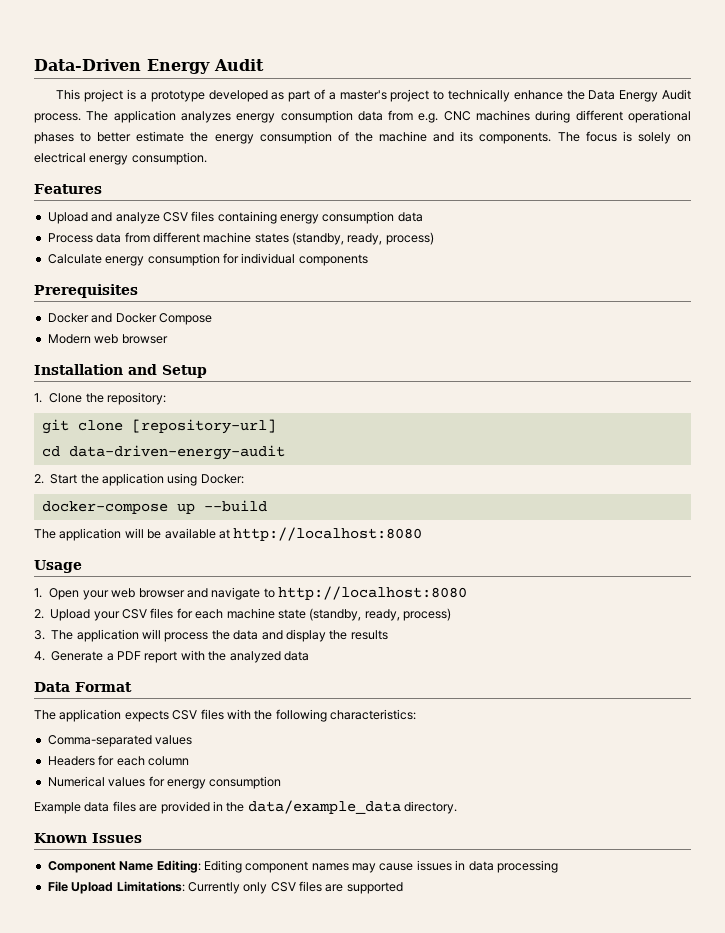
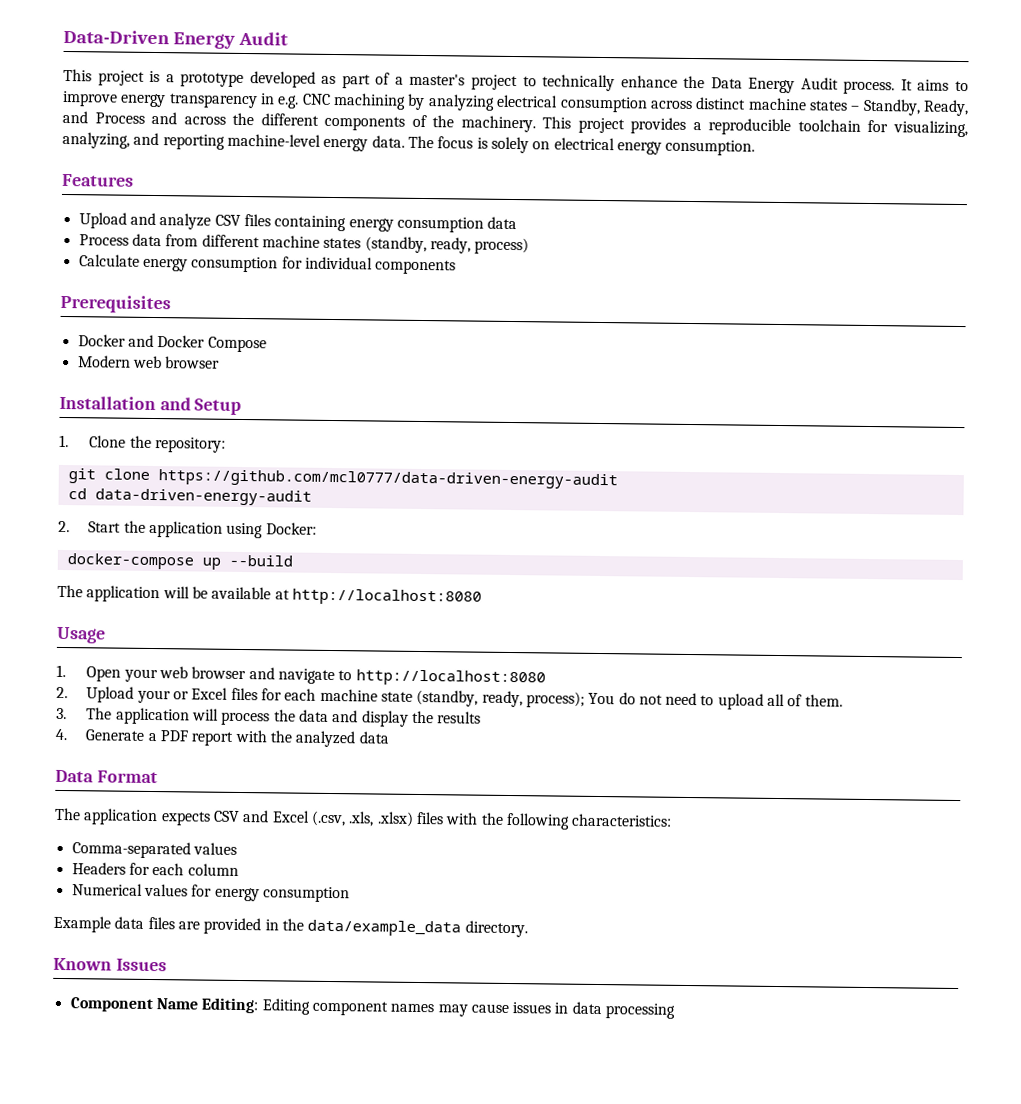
- The application analyzes energy consumption data from e.g. CNC machines during different operational phases to better estimate the energy consumption of the machine and its components.
+ It aims to improve energy transparency in e.g. CNC machining by analyzing electrical consumption across distinct machine states – Standby, Ready, and Process and across the different components of the machinery. This project provides a reproducible toolchain for visualizing, analyzing, and reporting machine-level energy data.
- git clone [repository-url]
+ git clone https://github.com/mcl0777/data-driven-energy-audit
- 2. Upload your CSV files for each machine state (standby, ready, process)
+ 2. Upload your or Excel files for each machine state (standby, ready, process); You do not need to upload all of them.
- The application expects CSV files with the following characteristics:
+ The application expects CSV and Excel (.csv, .xls, .xlsx) files with the following characteristics:
- File Upload Limitations: Currently only CSV files are supported

